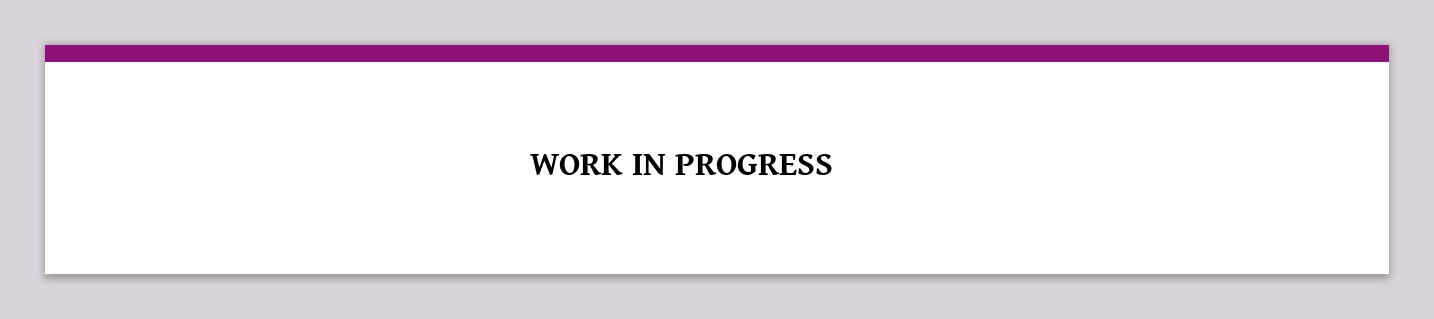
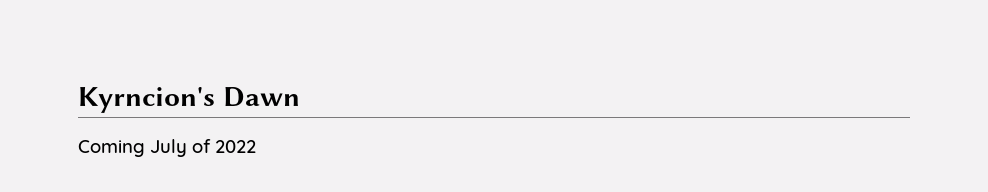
- WORK IN PROGRESS
+ Kyrncion's Dawn
+ Coming July of 2022

